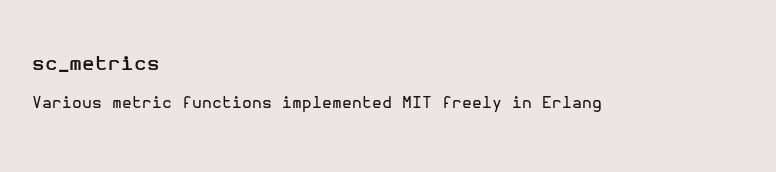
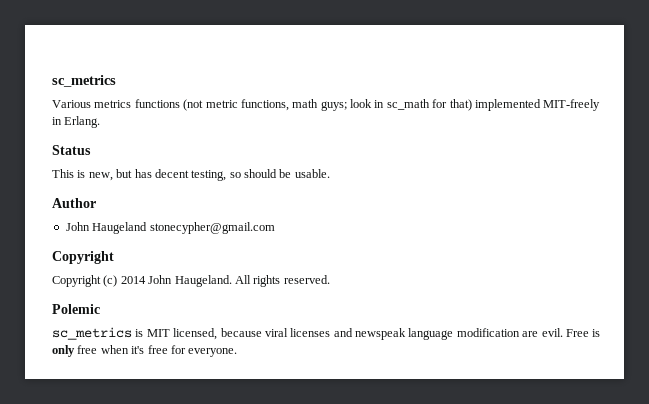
- Various metric functions implemented MIT freely in Erlang
+ Various metrics functions (not metric functions, math guys; look in sc_math for that) implemented MIT-freely in Erlang.
+ Status
+ This is new, but has decent testing, so should be usable.
+ Author
+ John Haugeland stonecypher@gmail.com
+ Copyright
+ Copyright (c) 2014 John Haugeland. All rights reserved.
+ Polemic
+ sc_metrics is MIT licensed, because viral licenses and newspeak language modification are evil. Free is only free when it's free for everyone.

